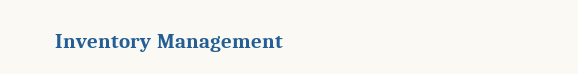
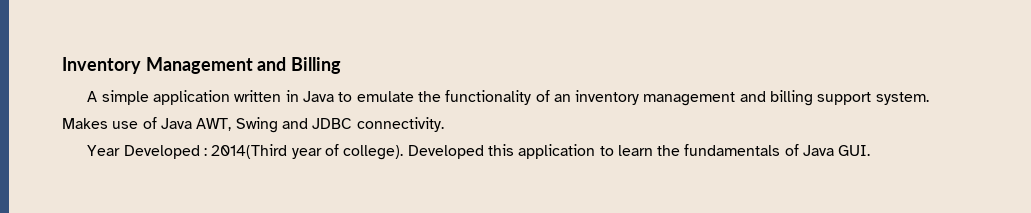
- Inventory Management
+ Inventory Management and Billing
+ A simple application written in Java to emulate the functionality of an inventory management and billing support system. Makes use of Java AWT, Swing and JDBC connectivity.
+ Year Developed : 2014(Third year of college). Developed this application to learn the fundamentals of Java GUI.

